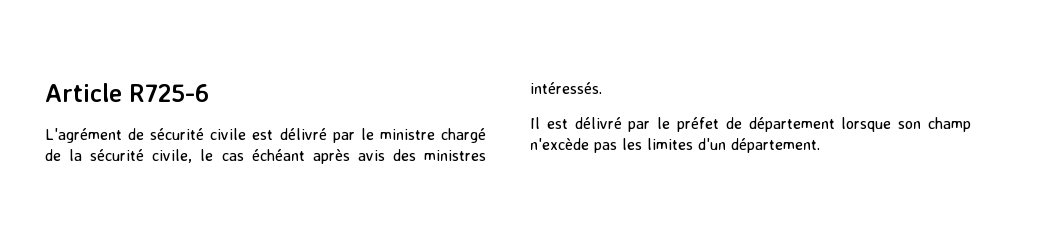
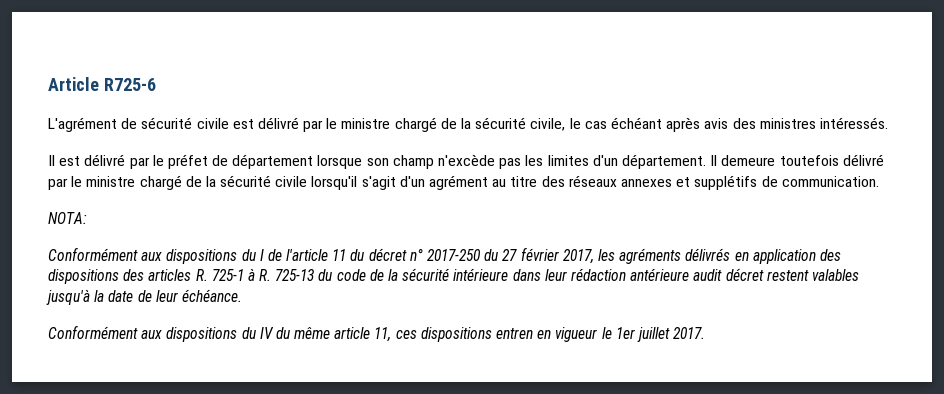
+ Il demeure toutefois délivré par le ministre chargé de la sécurité civile lorsqu'il s'agit d'un agrément au titre des réseaux annexes et supplétifs de communication.
+ NOTA:
+ Conformément aux dispositions du I de l'article 11 du décret n° 2017-250 du 27 février 2017, les agréments délivrés en application des dispositions des articles R. 725-1 à R. 725-13 du code de la sécurité intérieure dans leur rédaction antérieure audit décret restent valables jusqu'à la date de leur échéance.
+ Conformément aux dispositions du IV du même article 11, ces dispositions entren en vigueur le 1er juillet 2017.

